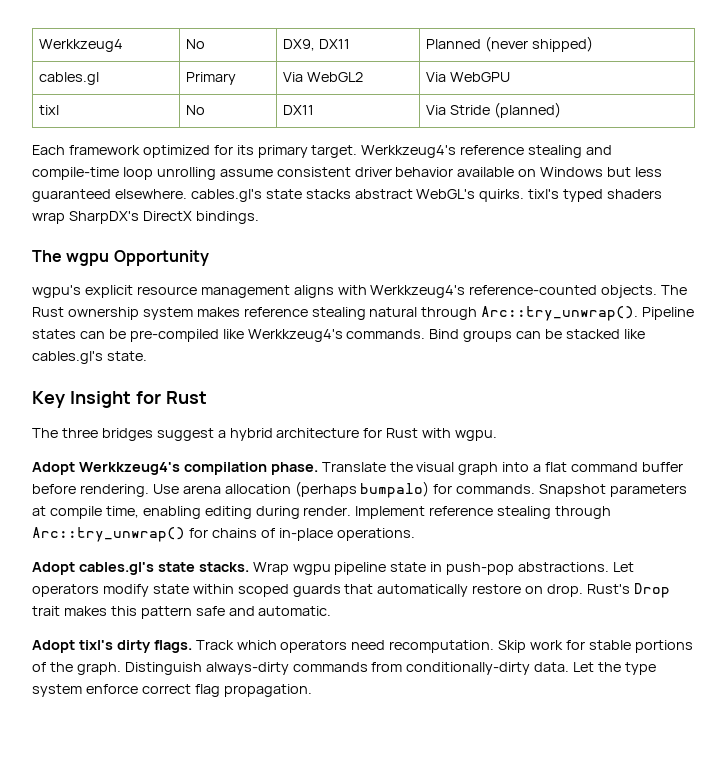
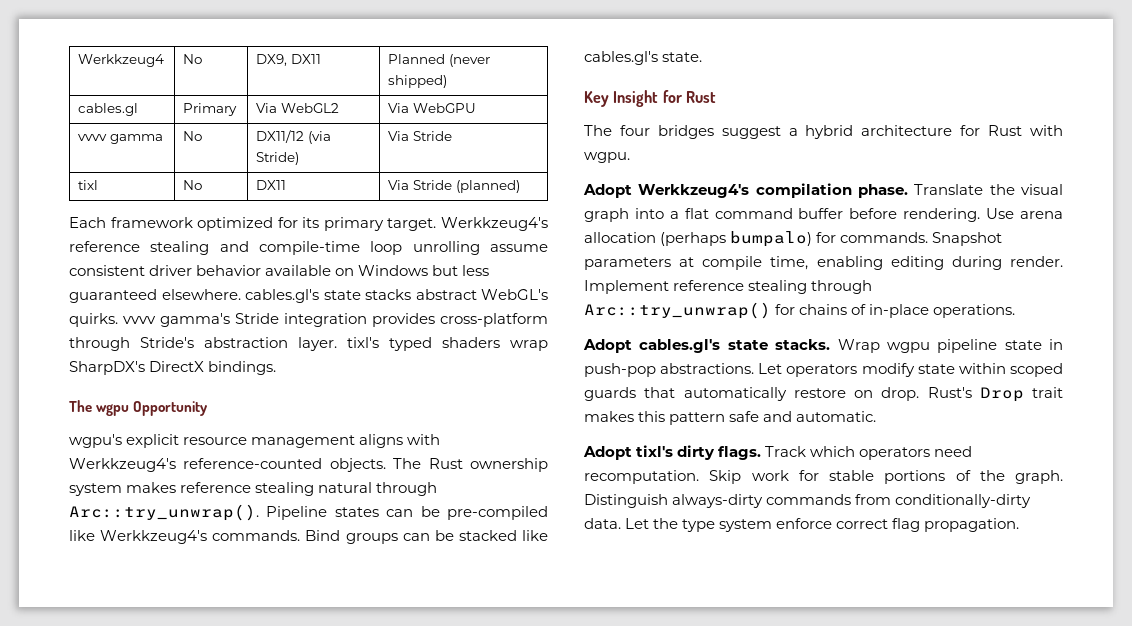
+ vvvv gamma | No | DX11/12 (via Stride) | Via Stride
- Werkkzeug4's reference stealing and compile-time loop unrolling assume consistent driver behavior available on Windows but less guaranteed elsewhere. cables.gl's state stacks abstract WebGL's quirks. tixl's typed shaders wrap SharpDX's DirectX bindings.
+ Werkkzeug4's reference stealing and compile-time loop unrolling assume consistent driver behavior available on Windows but less guaranteed elsewhere. cables.gl's state stacks abstract WebGL's quirks. vvvv gamma's Stride integration provides cross-platform through Stride's abstraction layer. tixl's typed shaders wrap SharpDX's DirectX bindings.
- The three bridges suggest a hybrid architecture for Rust with wgpu.
+ The four bridges suggest a hybrid architecture for Rust with wgpu.

